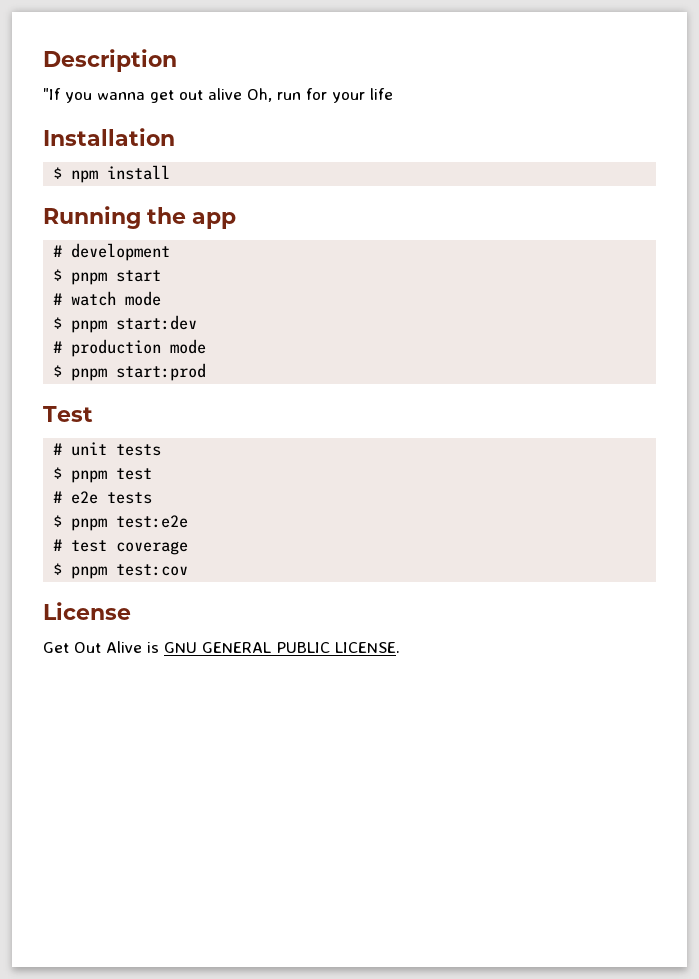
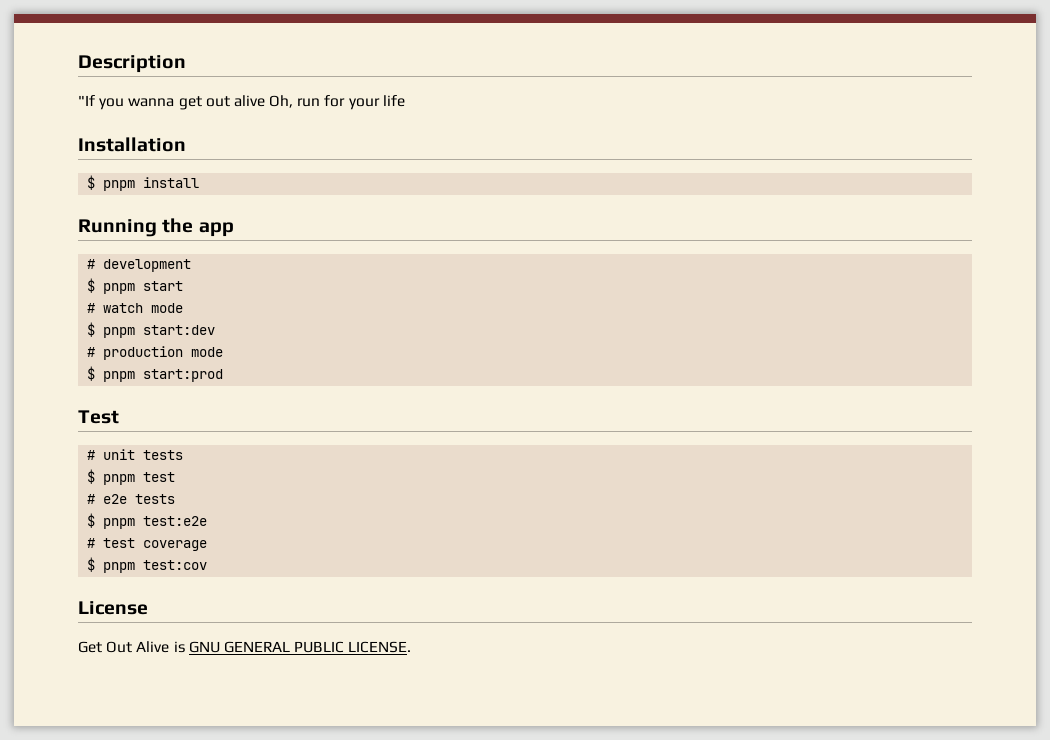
- $ npm install
+ $ pnpm install

